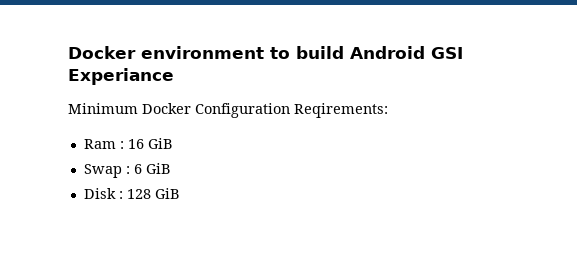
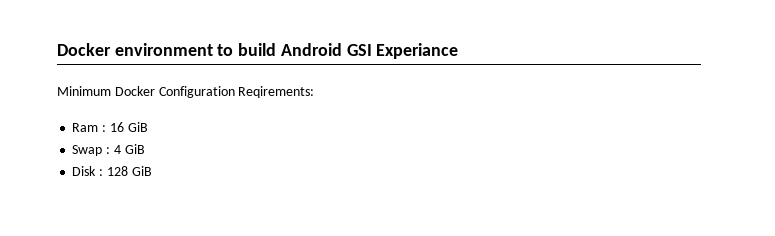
- Swap : 6 GiB
+ Swap : 4 GiB

